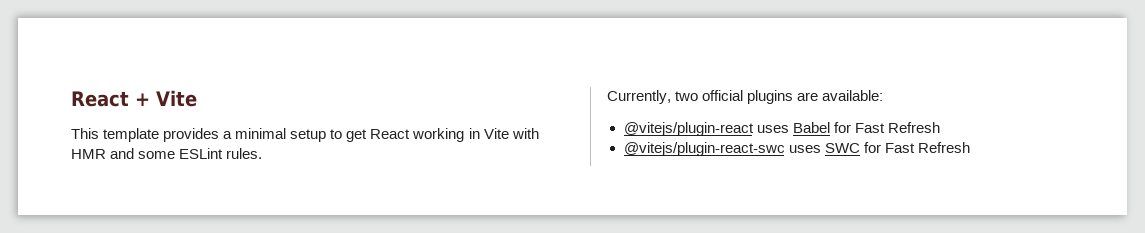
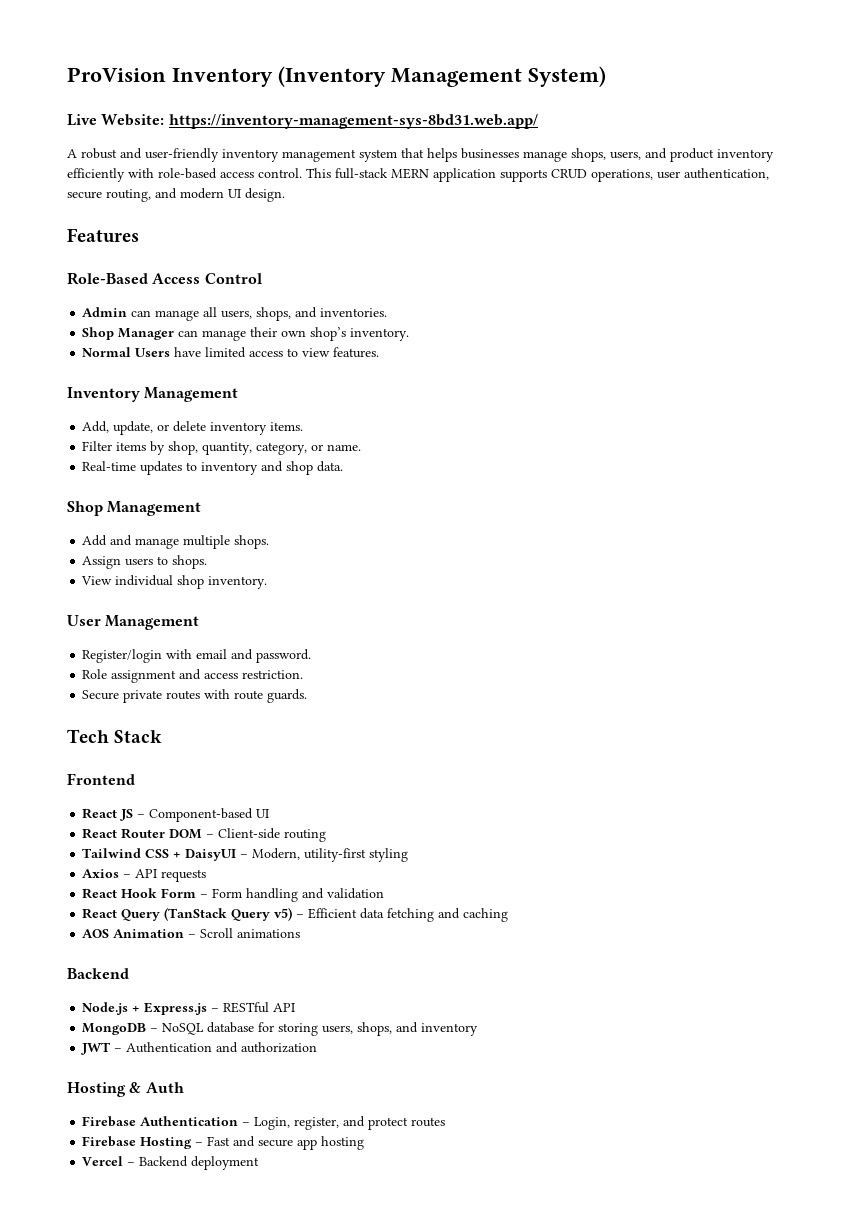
- React + Vite
- This template provides a minimal setup to get React working in Vite with HMR and some ESLint rules.
- Currently, two official plugins are available:
- @vitejs/plugin-react uses Babel for Fast Refresh
- @vitejs/plugin-react-swc uses SWC for Fast Refresh
+ ProVision Inventory (Inventory Management System)
+ Live Website: https://inventory-management-sys-8bd31.web.app/
+ A robust and user-friendly inventory management system that helps businesses manage shops, users, and product inventory efficiently with role-based access control. This full-stack MERN application supports CRUD operations, user authentication, secure routing, and modern UI design.
+ Features
+ Role-Based Access Control
+ Admin can manage all users, shops, and inventories.
+ Shop Manager can manage their own shop’s inventory.
+ Normal Users have limited access to view features.
+ Inventory Management
+ Add, update, or delete inventory items.
+ Filter items by shop, quantity, category, or name.
+ Real-time updates to inventory and shop data.
+ Shop Management
+ Add and manage multiple shops.
+ Assign users to shops.
+ View individual shop inventory.
+ User Management
+ Register/login with email and password.
+ Role assignment and access restriction.
+ Secure private routes with route guards.
+ Tech Stack
+ Frontend
+ React JS – Component-based UI
+ React Router DOM – Client-side routing
+ Tailwind CSS + DaisyUI – Modern, utility-first styling
+ Axios – API requests
+ React Hook Form – Form handling and validation
+ React Query (TanStack Query v5) – Efficient data fetching and caching
+ AOS Animation – Scroll animations
+ Backend
+ Node.js + Express.js – RESTful API
+ MongoDB – NoSQL database for storing users, shops, and inventory
+ JWT – Authentication and authorization
+ Hosting & Auth
+ Firebase Authentication – Login, register, and protect routes
+ Firebase Hosting – Fast and secure app hosting
+ Vercel – Backend deployment

